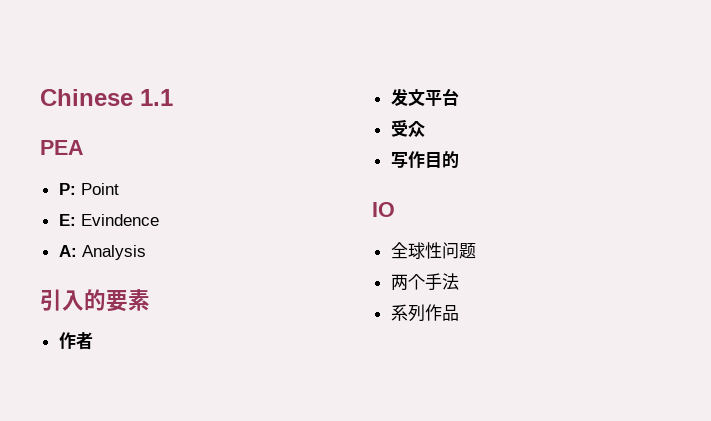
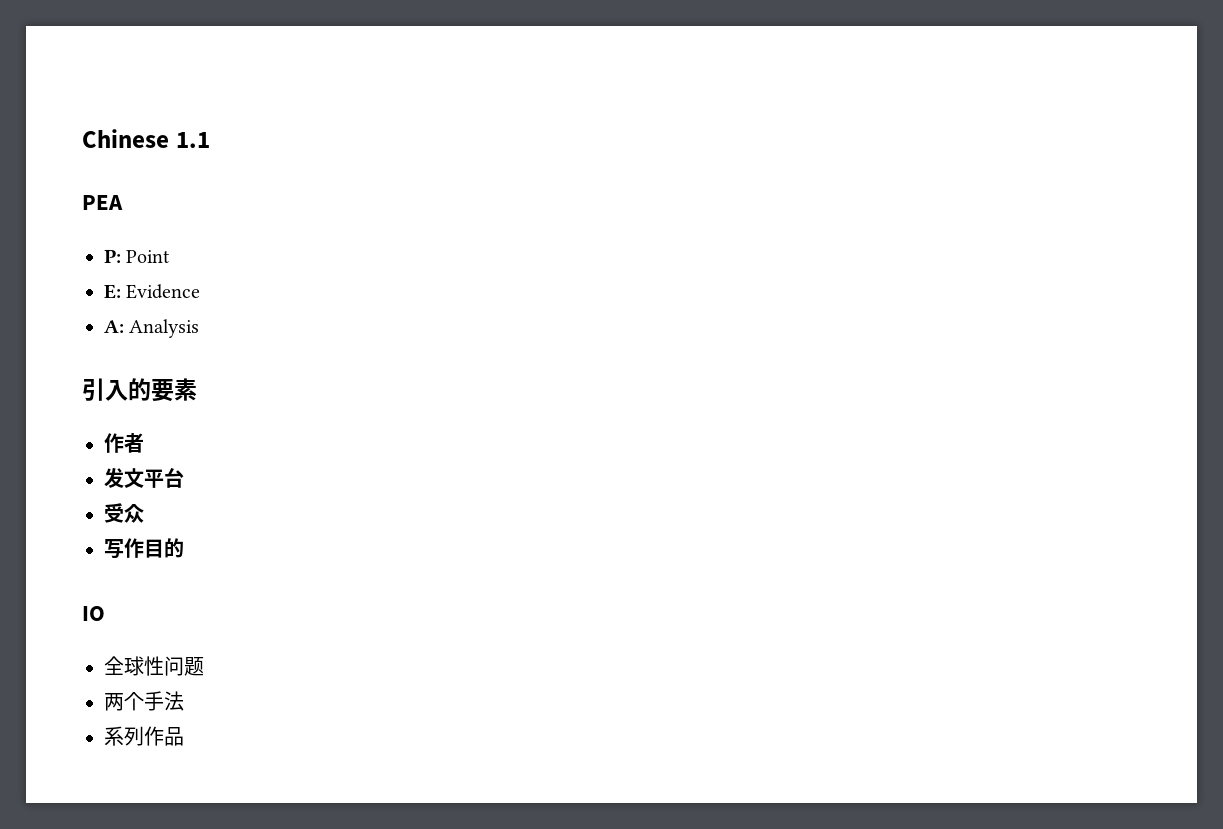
- E: Evindence
+ E: Evidence

